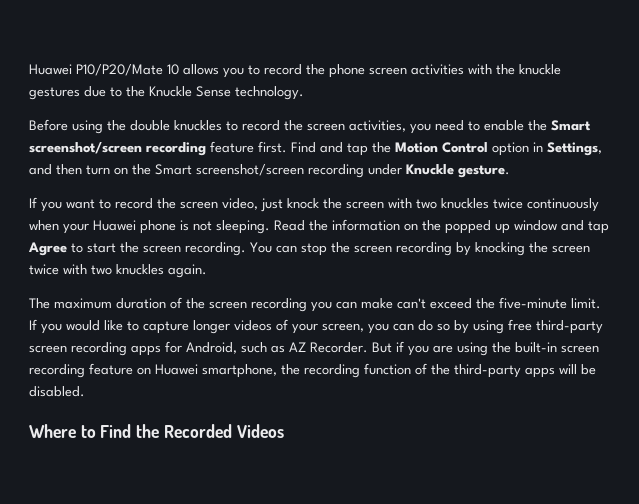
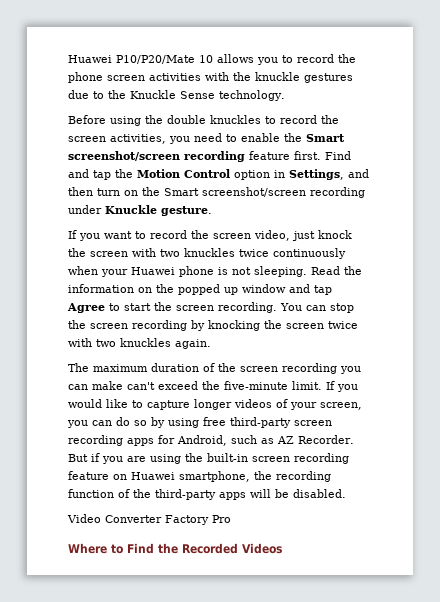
+ Video Converter Factory Pro

